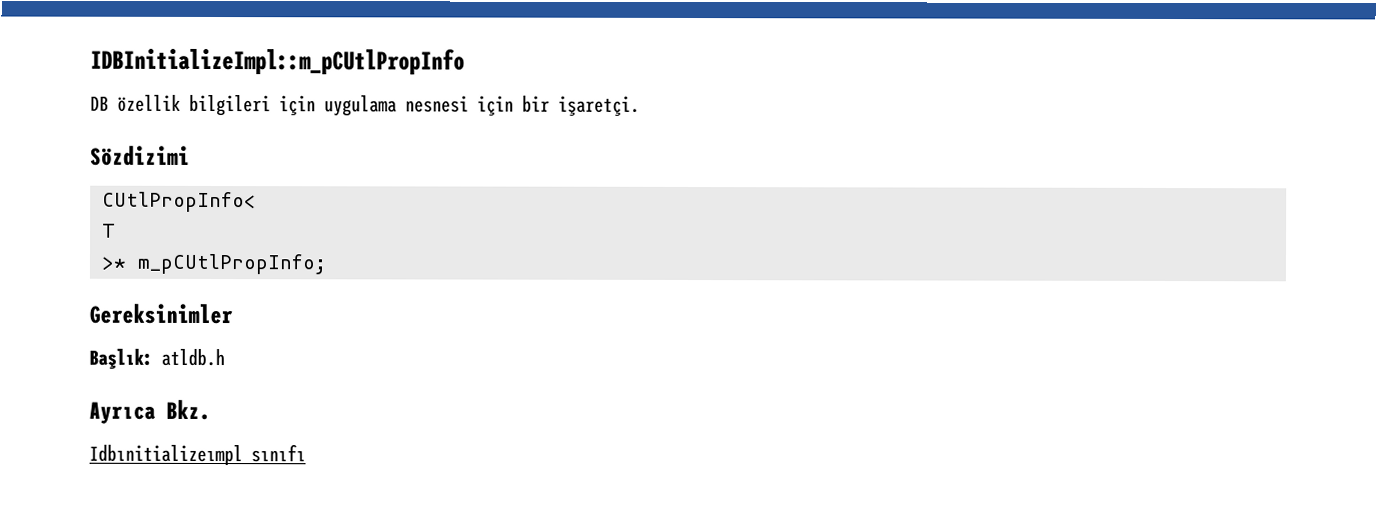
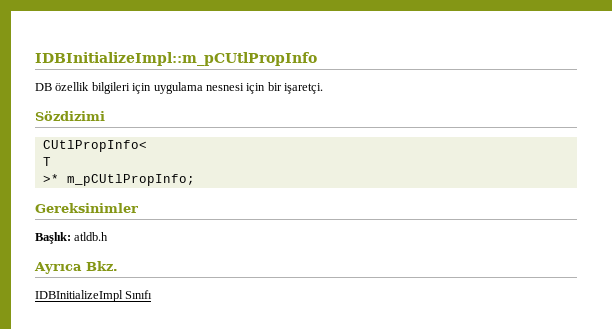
- Idbınitializeımpl sınıfı
+ IDBInitializeImpl Sınıfı

